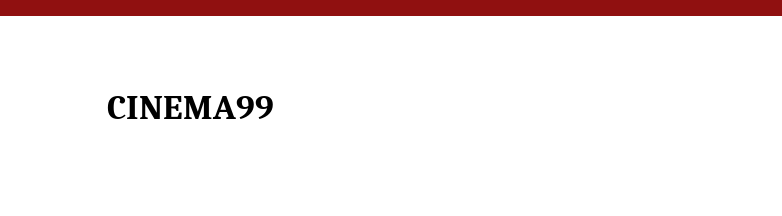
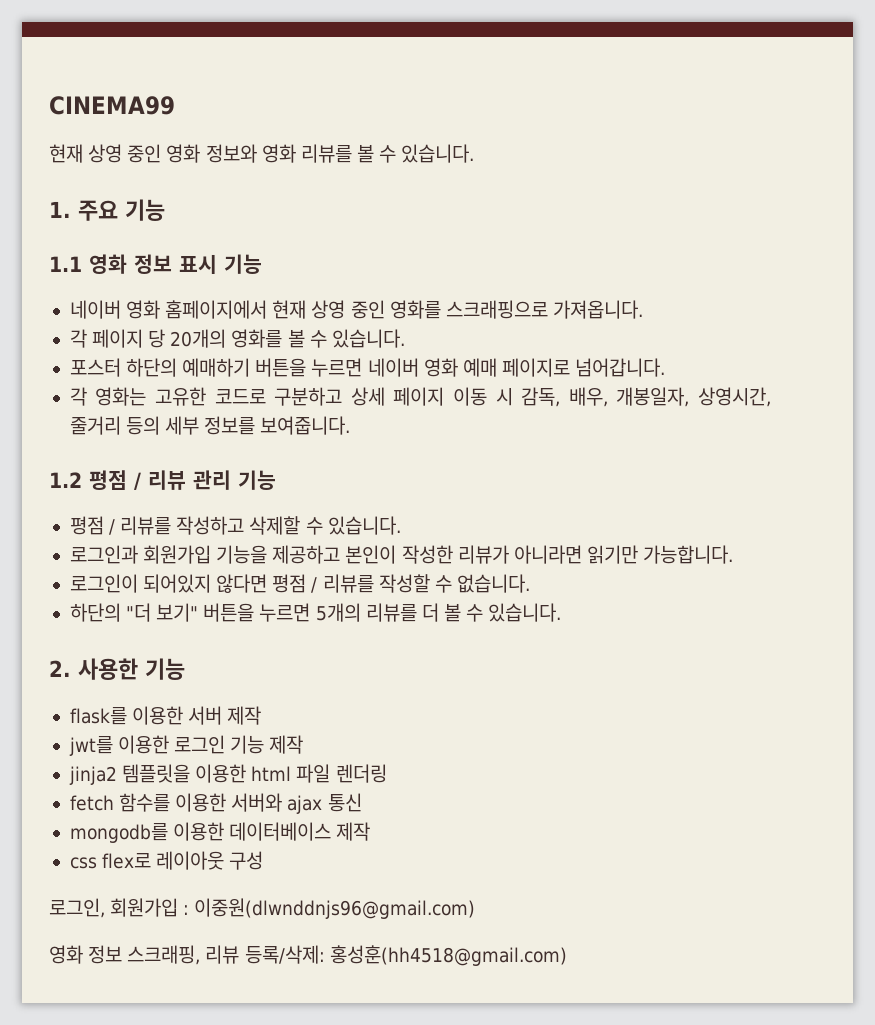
+ 현재 상영 중인 영화 정보와 영화 리뷰를 볼 수 있습니다.
+ 1. 주요 기능
+ 1.1 영화 정보 표시 기능
+ 네이버 영화 홈페이지에서 현재 상영 중인 영화를 스크래핑으로 가져옵니다.
+ 각 페이지 당 20개의 영화를 볼 수 있습니다.
+ 포스터 하단의 예매하기 버튼을 누르면 네이버 영화 예매 페이지로 넘어갑니다.
+ 각 영화는 고유한 코드로 구분하고 상세 페이지 이동 시 감독, 배우, 개봉일자, 상영시간, 줄거리 등의 세부 정보를 보여줍니다.
+ 1.2 평점 / 리뷰 관리 기능
+ 평점 / 리뷰를 작성하고 삭제할 수 있습니다.
+ 로그인과 회원가입 기능을 제공하고 본인이 작성한 리뷰가 아니라면 읽기만 가능합니다.
+ 로그인이 되어있지 않다면 평점 / 리뷰를 작성할 수 없습니다.
+ 하단의 "더 보기" 버튼을 누르면 5개의 리뷰를 더 볼 수 있습니다.
+ 2. 사용한 기능
+ flask를 이용한 서버 제작
+ jwt를 이용한 로그인 기능 제작
+ jinja2 템플릿을 이용한 html 파일 렌더링
+ fetch 함수를 이용한 서버와 ajax 통신
+ mongodb를 이용한 데이터베이스 제작
+ css flex로 레이아웃 구성
+ 로그인, 회원가입 : 이중원(dlwnddnjs96@gmail.com)
+ 영화 정보 스크래핑, 리뷰 등록/삭제: 홍성훈(hh4518@gmail.com)

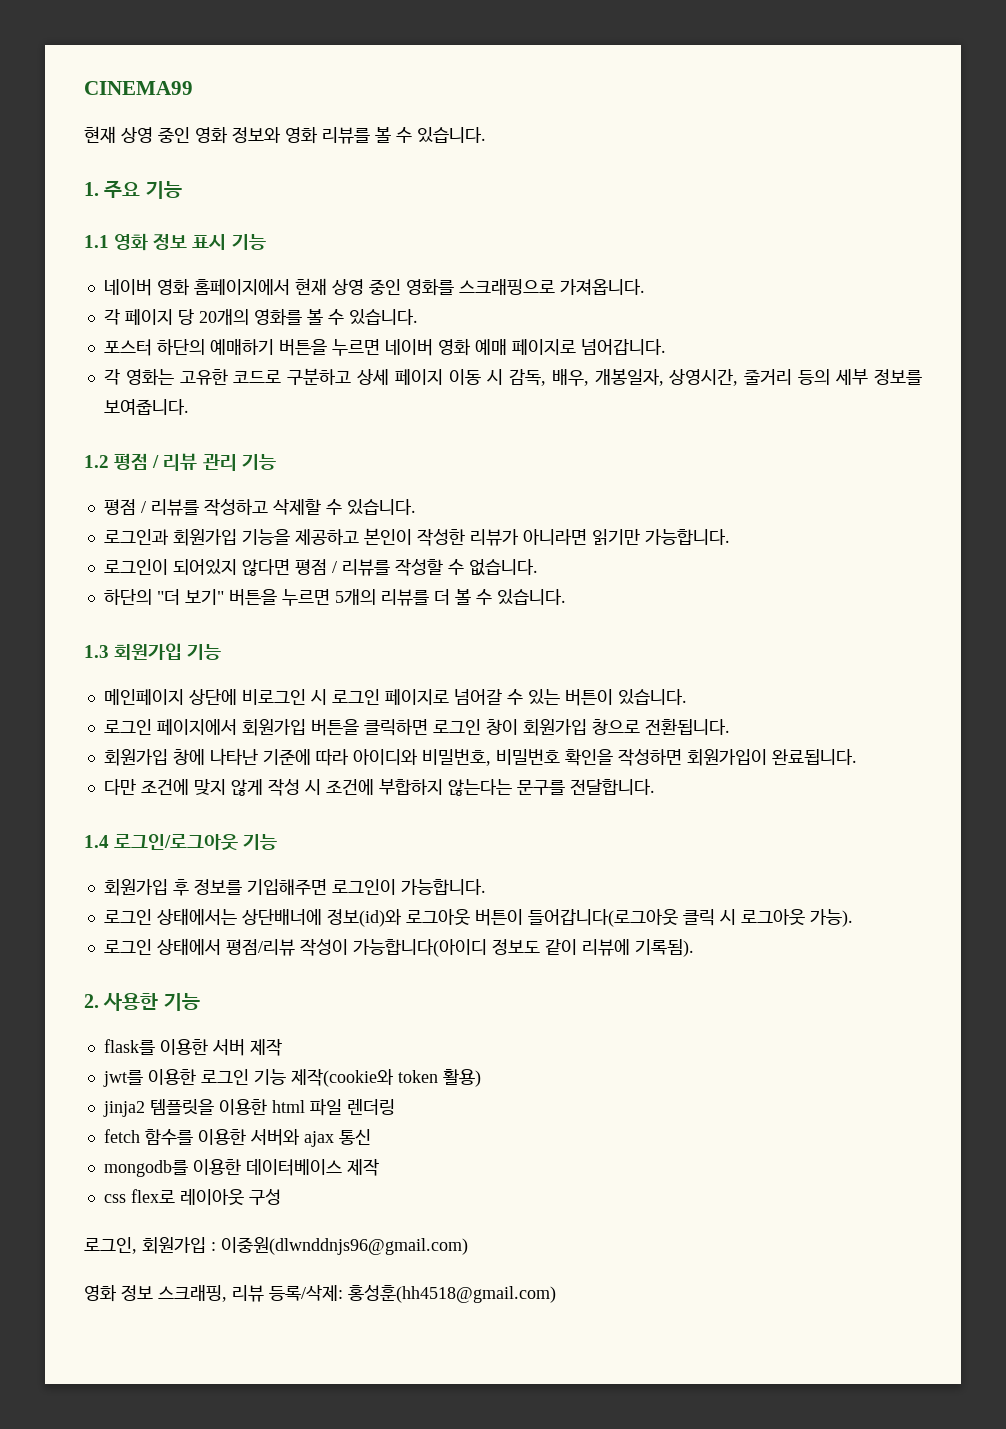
+ 1.3 회원가입 기능
+ 메인페이지 상단에 비로그인 시 로그인 페이지로 넘어갈 수 있는 버튼이 있습니다.
+ 로그인 페이지에서 회원가입 버튼을 클릭하면 로그인 창이 회원가입 창으로 전환됩니다.
+ 회원가입 창에 나타난 기준에 따라 아이디와 비밀번호, 비밀번호 확인을 작성하면 회원가입이 완료됩니다.
+ 다만 조건에 맞지 않게 작성 시 조건에 부합하지 않는다는 문구를 전달합니다.
+ 1.4 로그인/로그아웃 기능
+ 회원가입 후 정보를 기입해주면 로그인이 가능합니다.
+ 로그인 상태에서는 상단배너에 정보(id)와 로그아웃 버튼이 들어갑니다(로그아웃 클릭 시 로그아웃 가능).
+ 로그인 상태에서 평점/리뷰 작성이 가능합니다(아이디 정보도 같이 리뷰에 기록됨).
- jwt를 이용한 로그인 기능 제작
+ jwt를 이용한 로그인 기능 제작(cookie와 token 활용)

